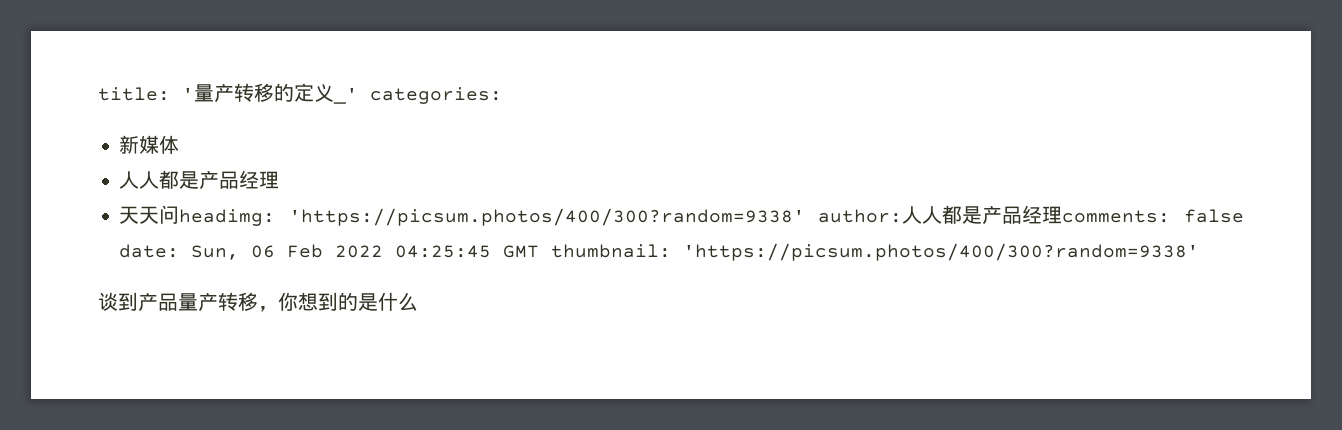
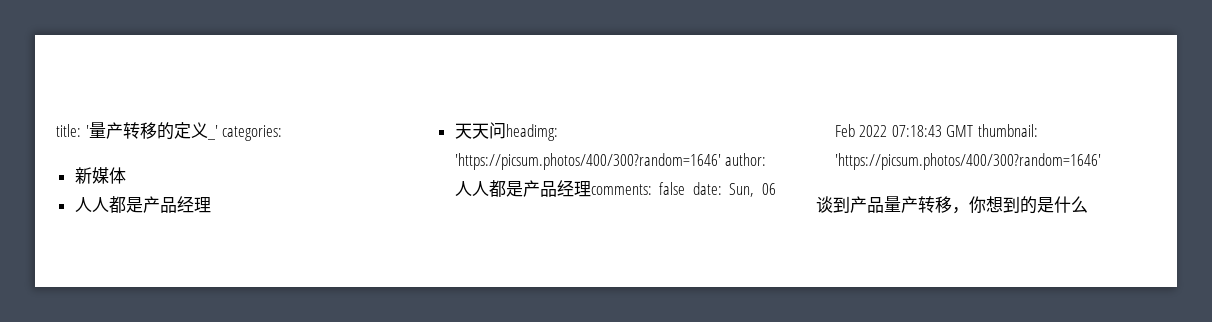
- 天天问headimg: 'https://picsum.photos/400/300?random=9338' author:人人都是产品经理comments: false date: Sun, 06 Feb 2022 04:25:45 GMT thumbnail: 'https://picsum.photos/400/300?random=9338'
+ 天天问headimg: 'https://picsum.photos/400/300?random=1646' author:人人都是产品经理comments: false date: Sun, 06 Feb 2022 07:18:43 GMT thumbnail: 'https://picsum.photos/400/300?random=1646'

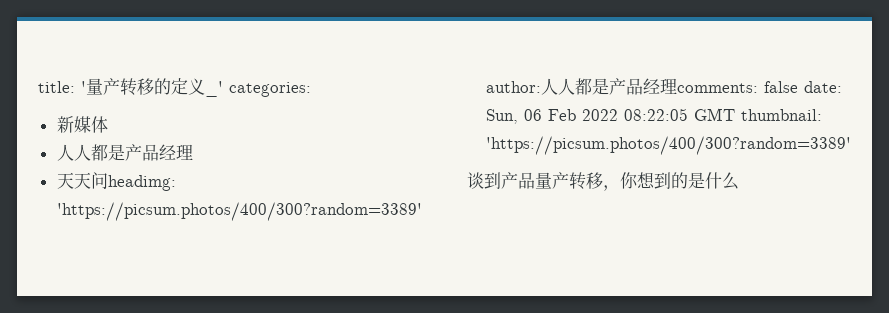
- 天天问headimg: 'https://picsum.photos/400/300?random=1646' author:人人都是产品经理comments: false date: Sun, 06 Feb 2022 07:18:43 GMT thumbnail: 'https://picsum.photos/400/300?random=1646'
+ 天天问headimg: 'https://picsum.photos/400/300?random=3389' author:人人都是产品经理comments: false date: Sun, 06 Feb 2022 08:22:05 GMT thumbnail: 'https://picsum.photos/400/300?random=3389'

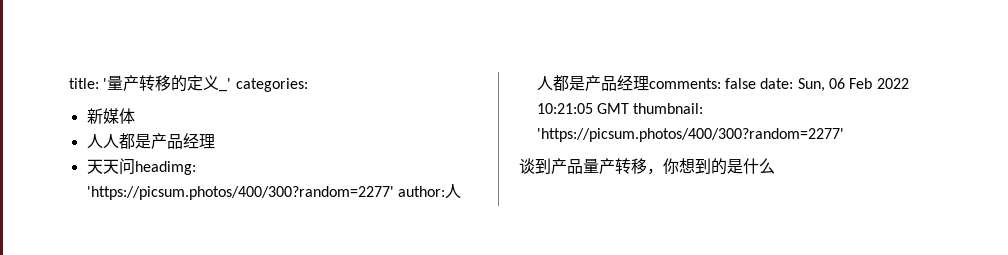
- 天天问headimg: 'https://picsum.photos/400/300?random=3389' author:人人都是产品经理comments: false date: Sun, 06 Feb 2022 08:22:05 GMT thumbnail: 'https://picsum.photos/400/300?random=3389'
+ 天天问headimg: 'https://picsum.photos/400/300?random=2277' author:人人都是产品经理comments: false date: Sun, 06 Feb 2022 10:21:05 GMT thumbnail: 'https://picsum.photos/400/300?random=2277'

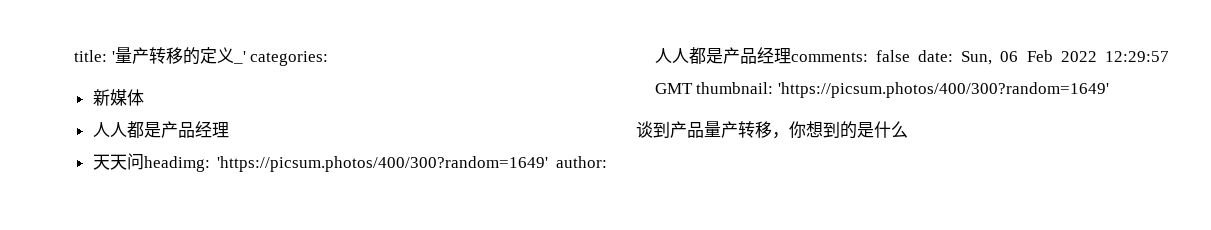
- 天天问headimg: 'https://picsum.photos/400/300?random=2277' author:人人都是产品经理comments: false date: Sun, 06 Feb 2022 10:21:05 GMT thumbnail: 'https://picsum.photos/400/300?random=2277'
+ 天天问headimg: 'https://picsum.photos/400/300?random=1649' author:人人都是产品经理comments: false date: Sun, 06 Feb 2022 12:29:57 GMT thumbnail: 'https://picsum.photos/400/300?random=1649'

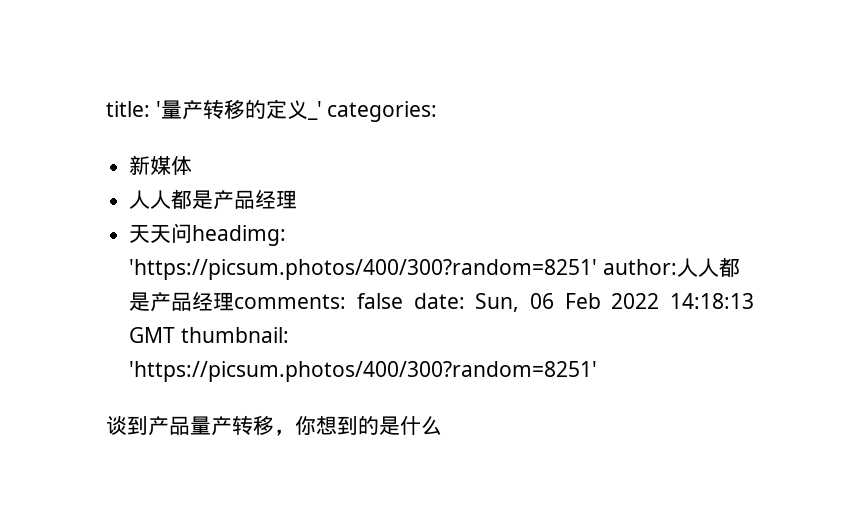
- 天天问headimg: 'https://picsum.photos/400/300?random=1649' author:人人都是产品经理comments: false date: Sun, 06 Feb 2022 12:29:57 GMT thumbnail: 'https://picsum.photos/400/300?random=1649'
+ 天天问headimg: 'https://picsum.photos/400/300?random=8251' author:人人都是产品经理comments: false date: Sun, 06 Feb 2022 14:18:13 GMT thumbnail: 'https://picsum.photos/400/300?random=8251'

